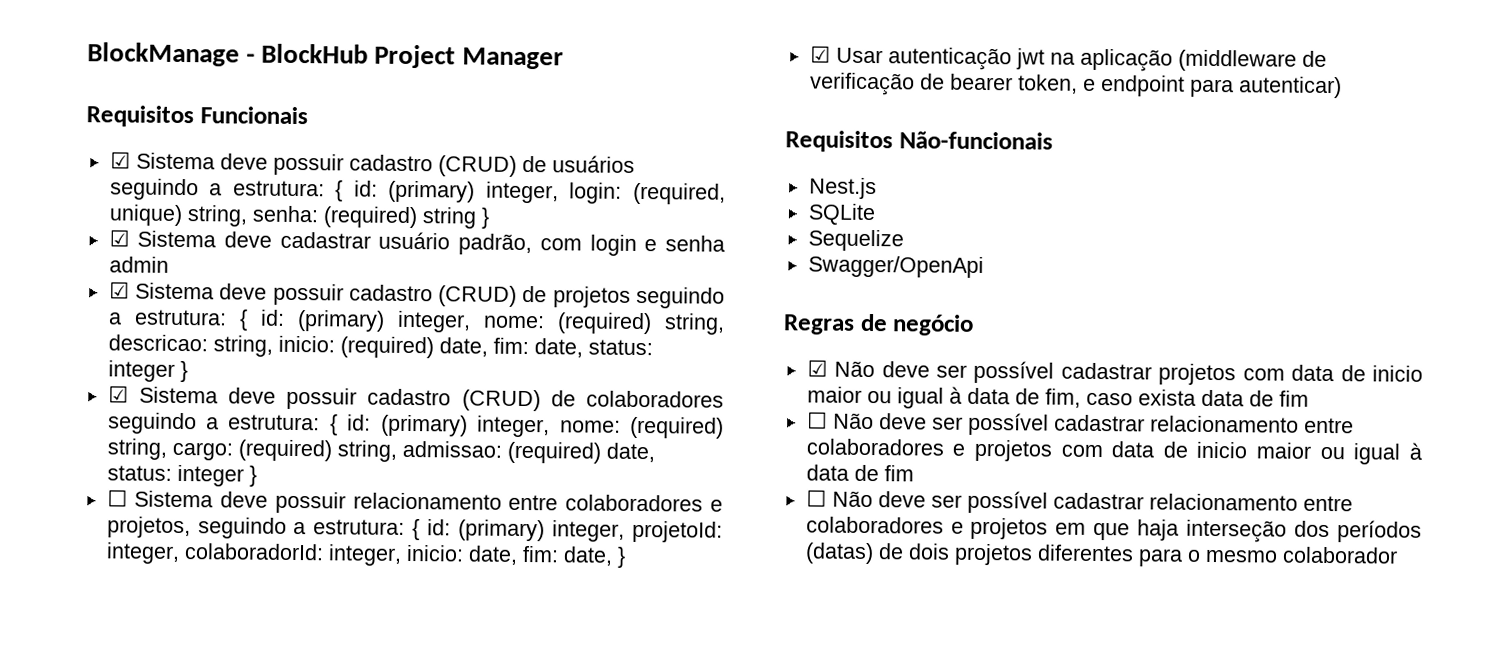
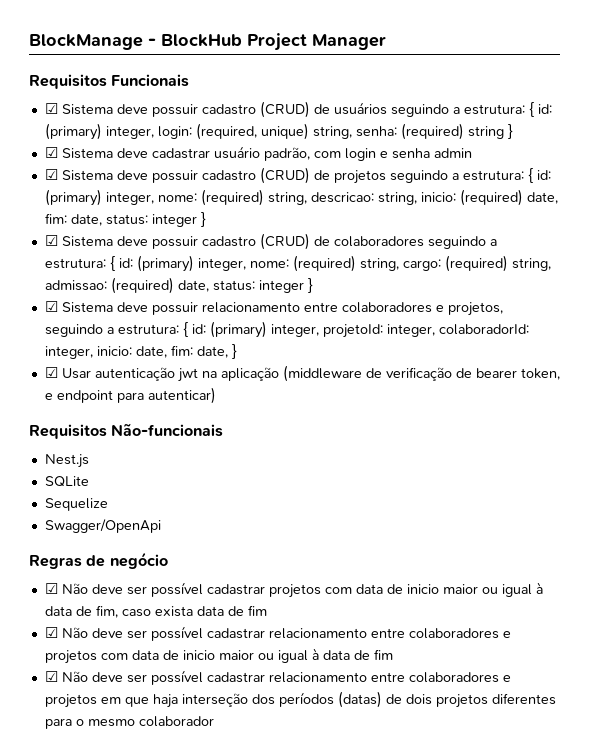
- ☐ Sistema deve possuir relacionamento entre colaboradores e projetos, seguindo a estrutura: { id: (primary) integer, projetoId: integer, colaboradorId: integer, inicio: date, fim: date, }
+ ☑ Sistema deve possuir relacionamento entre colaboradores e projetos, seguindo a estrutura: { id: (primary) integer, projetoId: integer, colaboradorId: integer, inicio: date, fim: date, }
- ☐ Não deve ser possível cadastrar relacionamento entre colaboradores e projetos com data de inicio maior ou igual à data de fim
+ ☑ Não deve ser possível cadastrar relacionamento entre colaboradores e projetos com data de inicio maior ou igual à data de fim
- ☐ Não deve ser possível cadastrar relacionamento entre colaboradores e projetos em que haja interseção dos períodos (datas) de dois projetos diferentes para o mesmo colaborador
+ ☑ Não deve ser possível cadastrar relacionamento entre colaboradores e projetos em que haja interseção dos períodos (datas) de dois projetos diferentes para o mesmo colaborador

